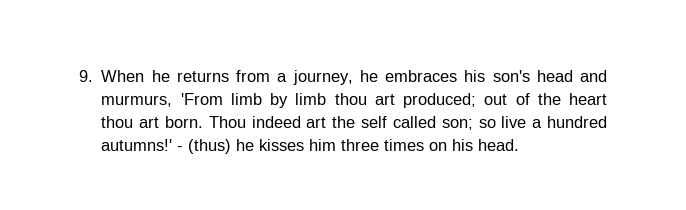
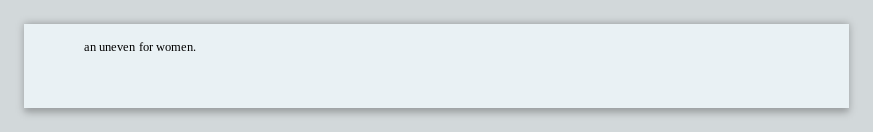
- 9. When he returns from a journey, he embraces his son's head and murmurs, 'From limb by limb thou art produced; out of the heart thou art born. Thou indeed art the self called son; so live a hundred autumns!' - (thus) he kisses him three times on his head.
+ an uneven for women.

